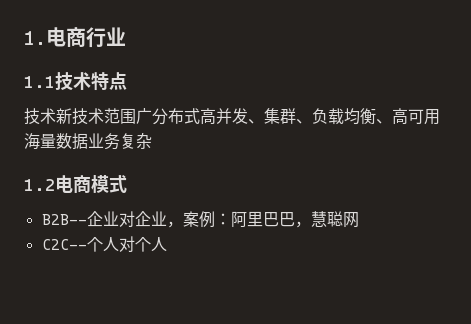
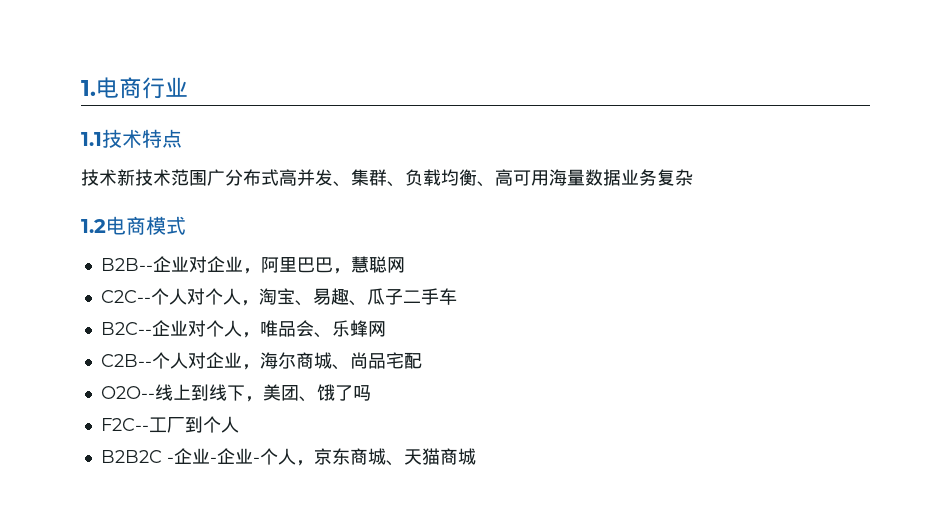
- B2B--企业对企业，案例：阿里巴巴，慧聪网
+ B2B--企业对企业，阿里巴巴，慧聪网
- C2C--个人对个人
+ C2C--个人对个人，淘宝、易趣、瓜子二手车
+ B2C--企业对个人，唯品会、乐蜂网
+ C2B--个人对企业，海尔商城、尚品宅配
+ O2O--线上到线下，美团、饿了吗
+ F2C--工厂到个人
+ B2B2C -企业-企业-个人，京东商城、天猫商城

